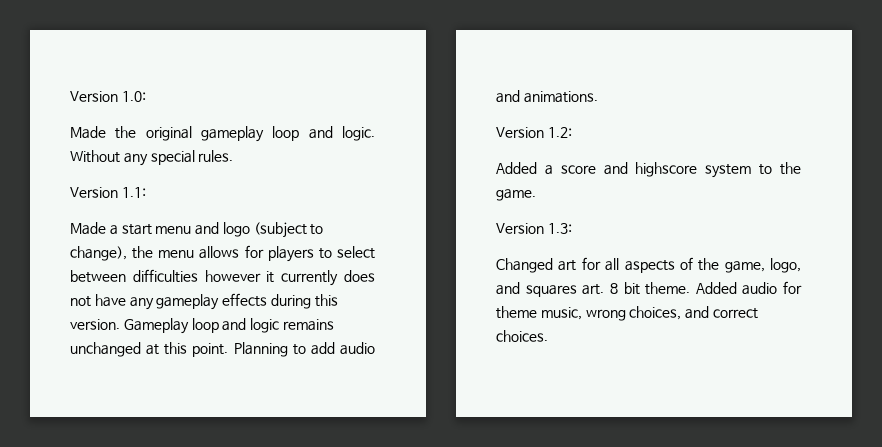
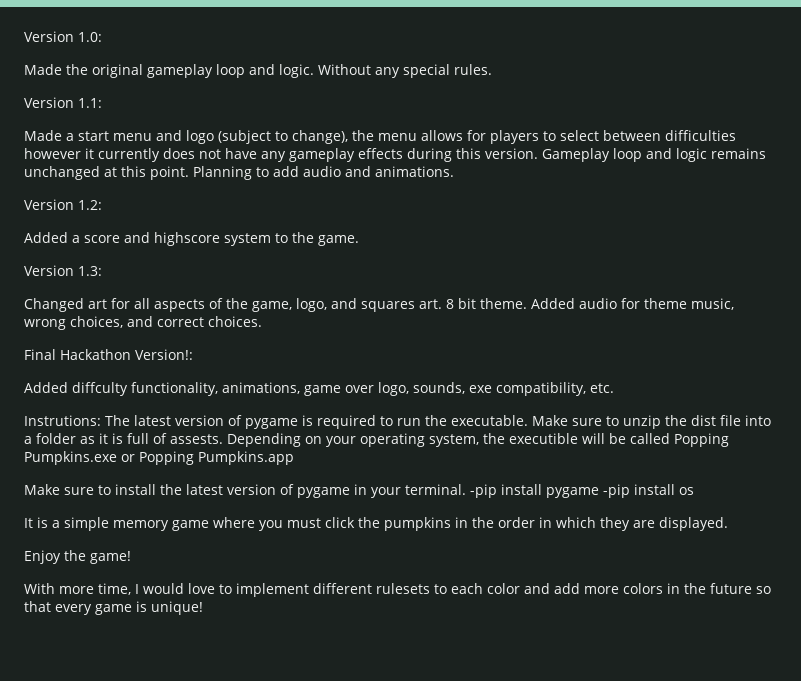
+ Final Hackathon Version!:
+ Added diffculty functionality, animations, game over logo, sounds, exe compatibility, etc.
+ Instrutions: The latest version of pygame is required to run the executable. Make sure to unzip the dist file into a folder as it is full of assests. Depending on your operating system, the executible will be called Popping Pumpkins.exe or Popping Pumpkins.app
+ Make sure to install the latest version of pygame in your terminal. -pip install pygame -pip install os
+ It is a simple memory game where you must click the pumpkins in the order in which they are displayed.
+ Enjoy the game!
+ With more time, I would love to implement different rulesets to each color and add more colors in the future so that every game is unique!

